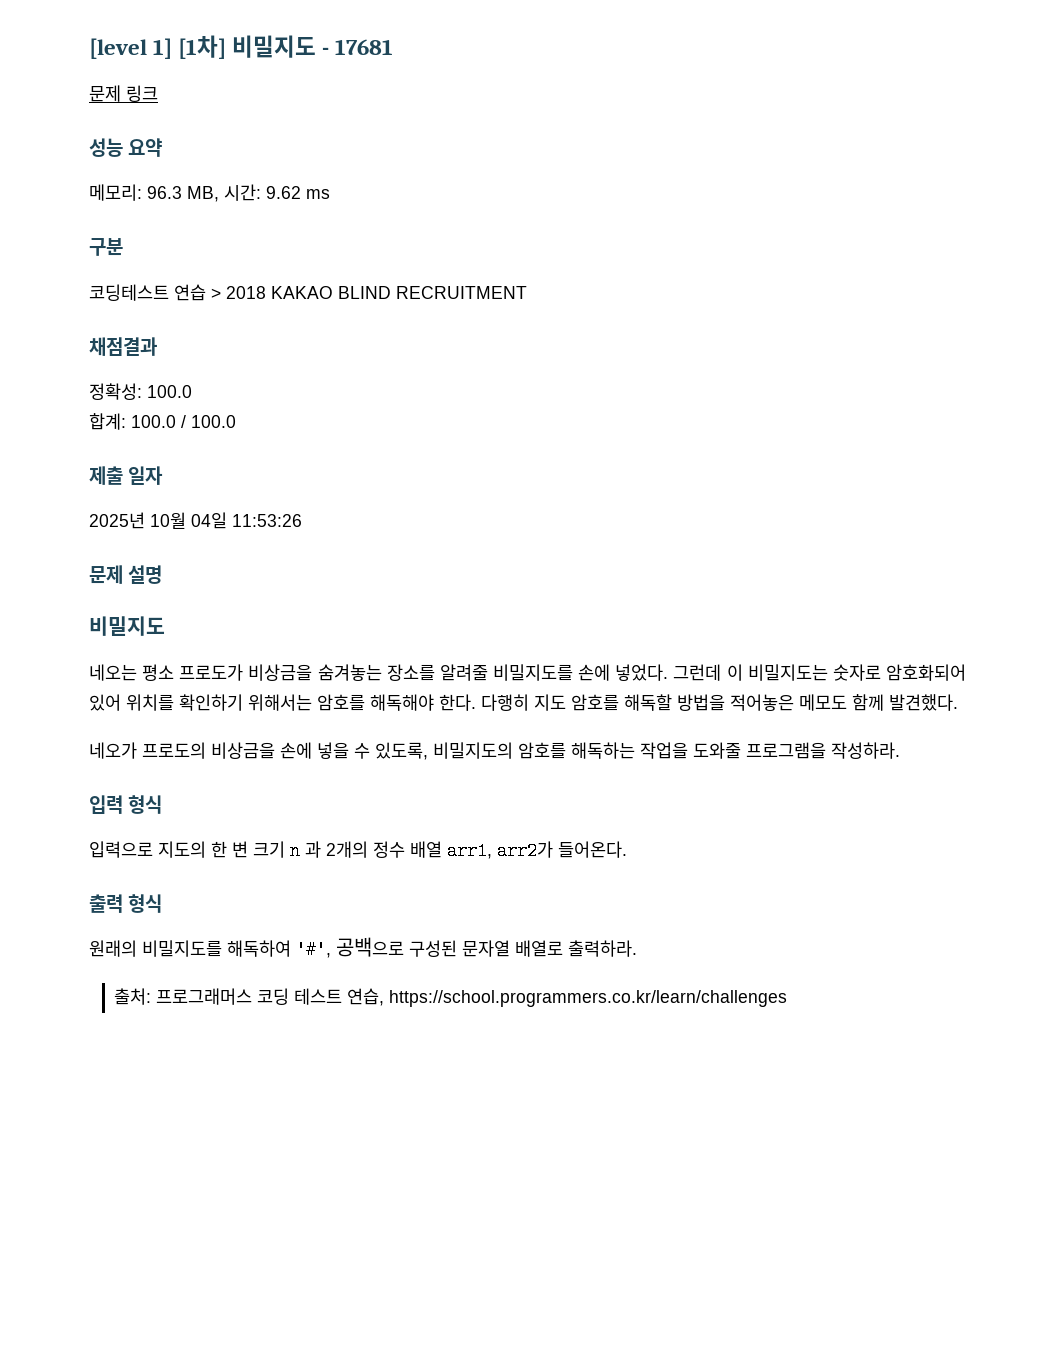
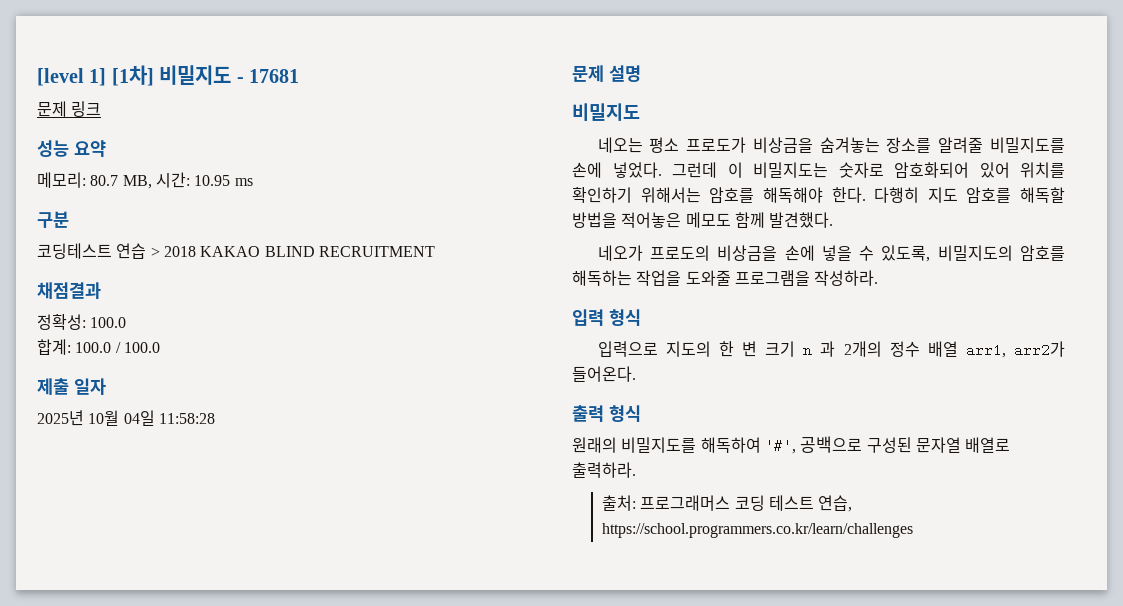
- 메모리: 96.3 MB, 시간: 9.62 ms
+ 메모리: 80.7 MB, 시간: 10.95 ms
- 2025년 10월 04일 11:53:26
+ 2025년 10월 04일 11:58:28

